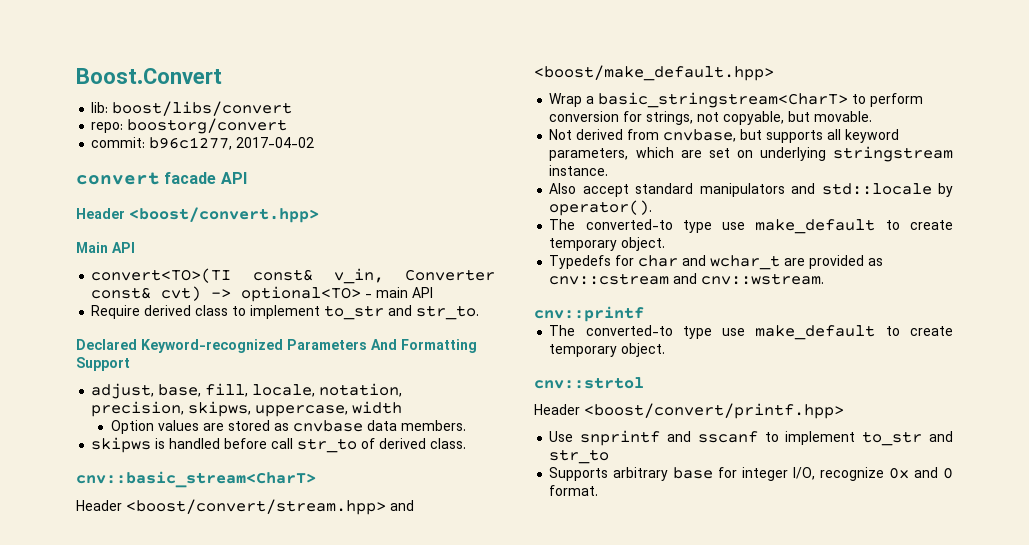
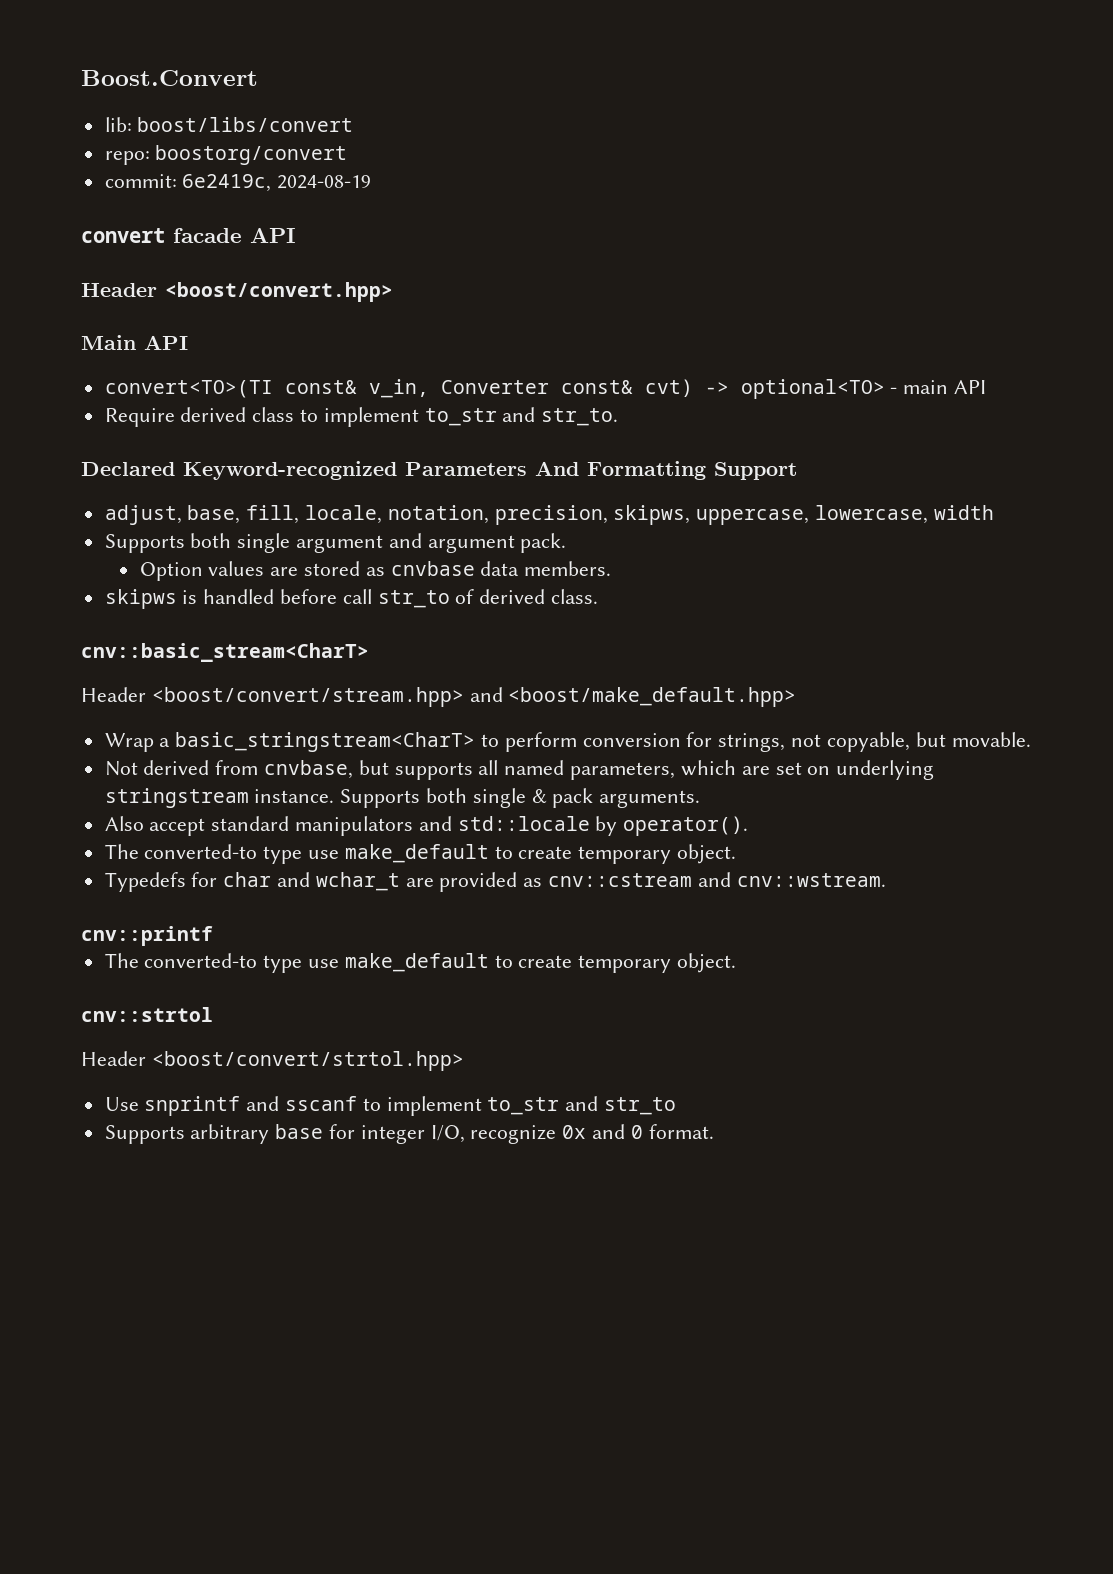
- commit: b96c1277, 2017-04-02
+ commit: 6e2419c, 2024-08-19
- adjust, base, fill, locale, notation, precision, skipws, uppercase, width
+ adjust, base, fill, locale, notation, precision, skipws, uppercase, lowercase, width
+ Supports both single argument and argument pack.
- Not derived from cnvbase, but supports all keyword parameters, which are set on underlying stringstream instance.
+ Not derived from cnvbase, but supports all named parameters, which are set on underlying stringstream instance. Supports both single & pack arguments.
- Header <boost/convert/printf.hpp>
+ Header <boost/convert/strtol.hpp>

